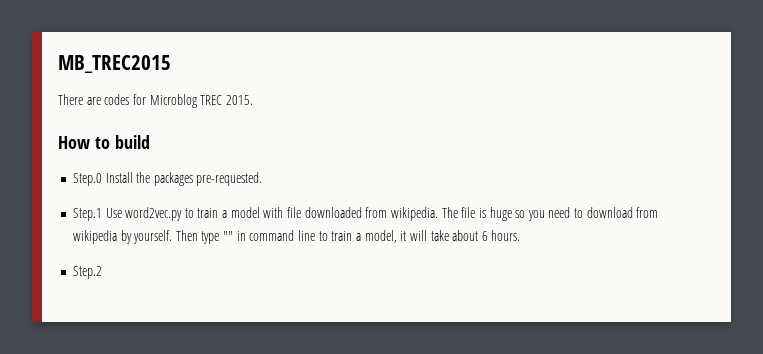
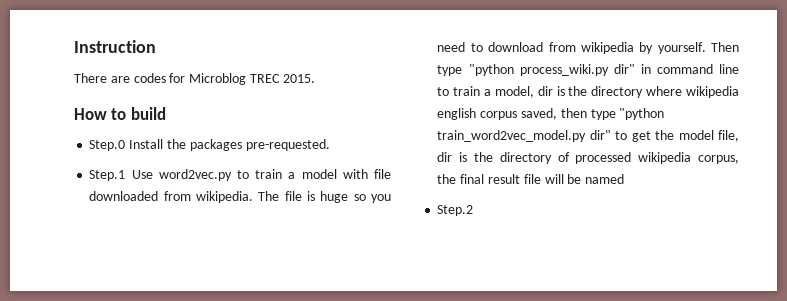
- MB_TREC2015
+ Instruction
- Then type "" in command line to train a model, it will take about 6 hours.
+ Then type "python process_wiki.py dir" in command line to train a model, dir is the directory where wikipedia english corpus saved, then type "python train_word2vec_model.py dir" to get the model file, dir is the directory of processed wikipedia corpus, the final result file will be named

